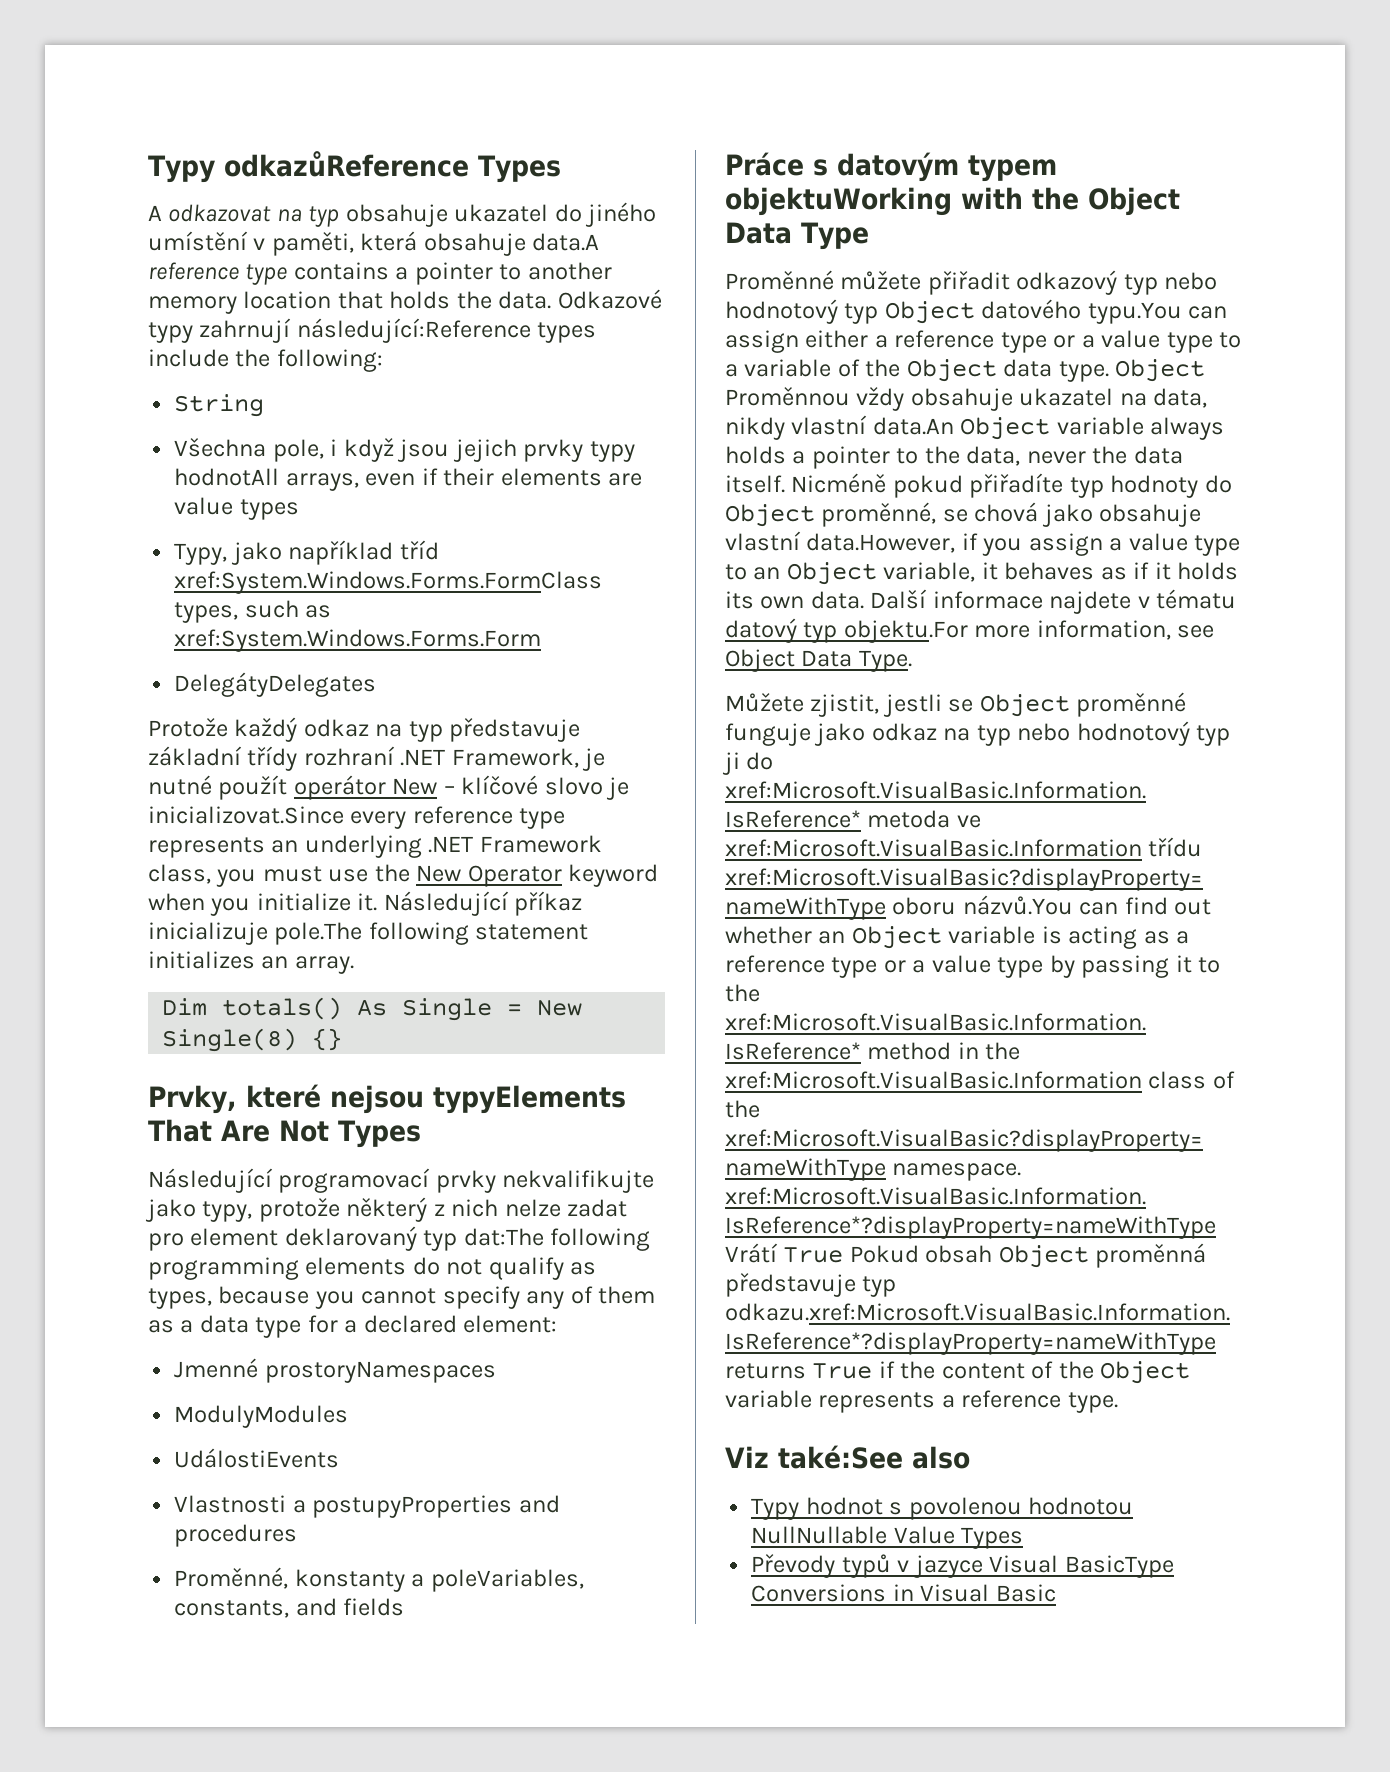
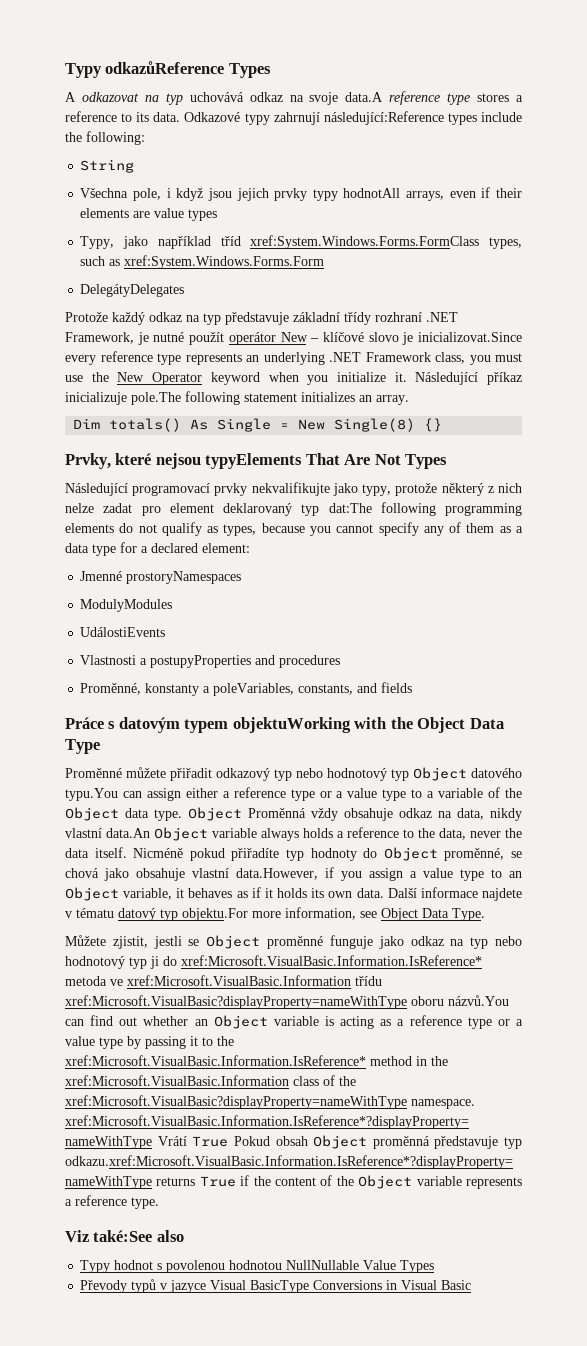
- A odkazovat na typ obsahuje ukazatel do jiného umístění v paměti, která obsahuje data.A reference type contains a pointer to another memory location that holds the data.
+ A odkazovat na typ uchovává odkaz na svoje data.A reference type stores a reference to its data.
- Object Proměnnou vždy obsahuje ukazatel na data, nikdy vlastní data.An Object variable always holds a pointer to the data, never the data itself.
+ Object Proměnná vždy obsahuje odkaz na data, nikdy vlastní data.An Object variable always holds a reference to the data, never the data itself.

